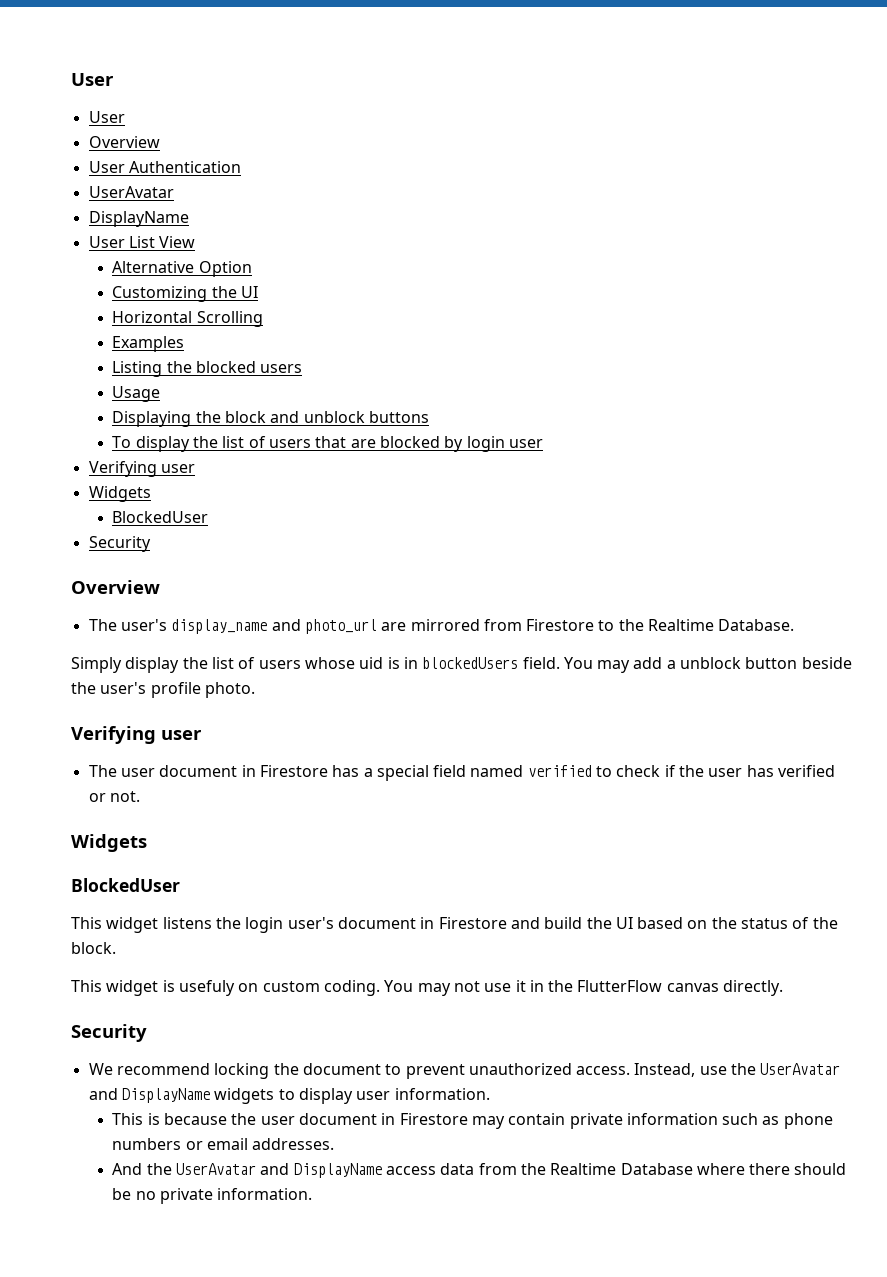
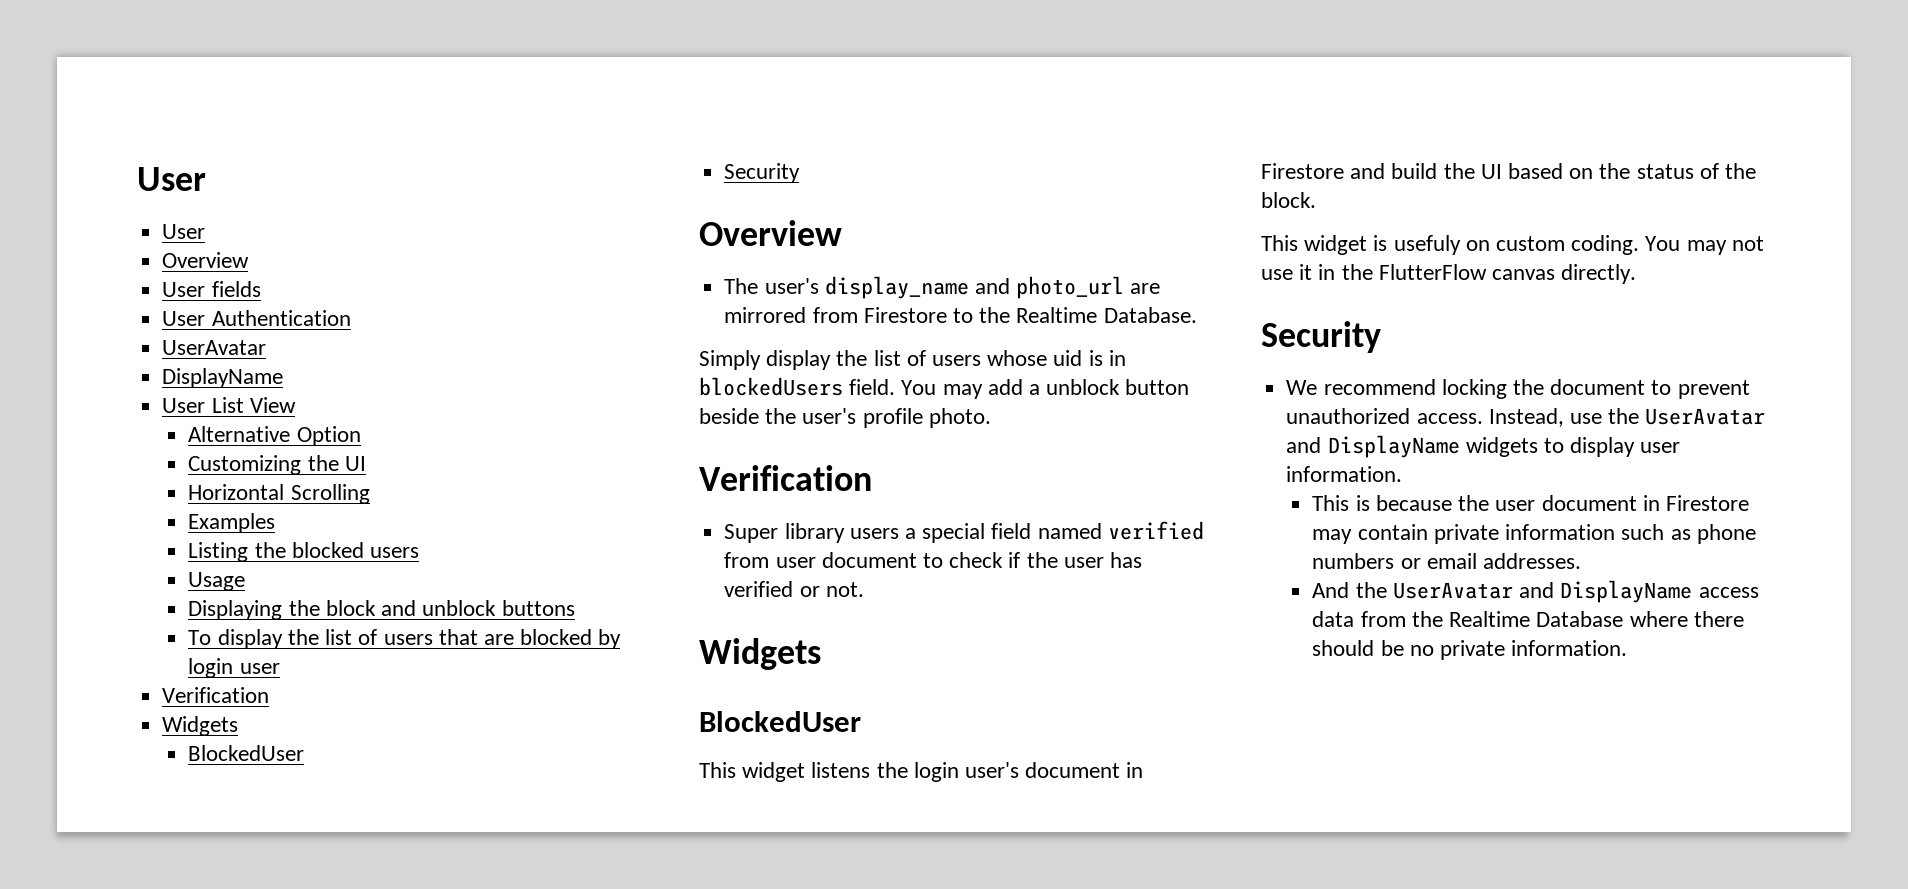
+ User fields
  To display the list of users that are blocked by login user
- Verifying user
+ Verification
  You may add a unblock button beside the user's profile photo.
- Verifying user
- The user document in Firestore has a special field named verified to check if the user has verified or not.
+ Verification
+ Super library users a special field named verified from user document to check if the user has verified or not.

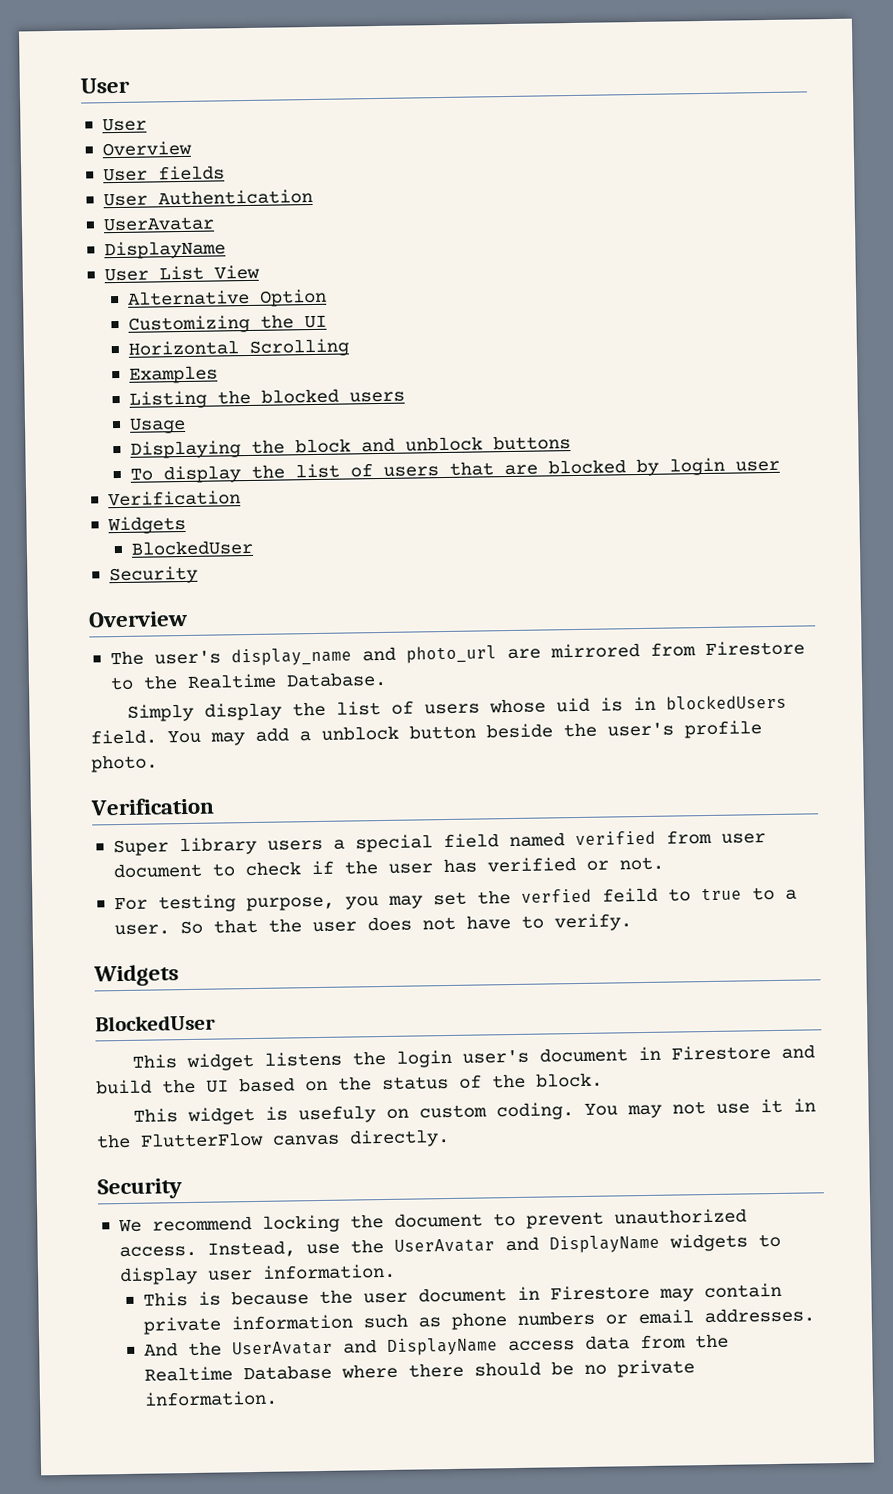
+ For testing purpose, you may set the verfied feild to true to a user. So that the user does not have to verify.

